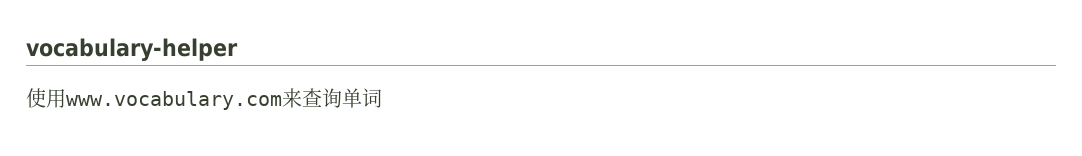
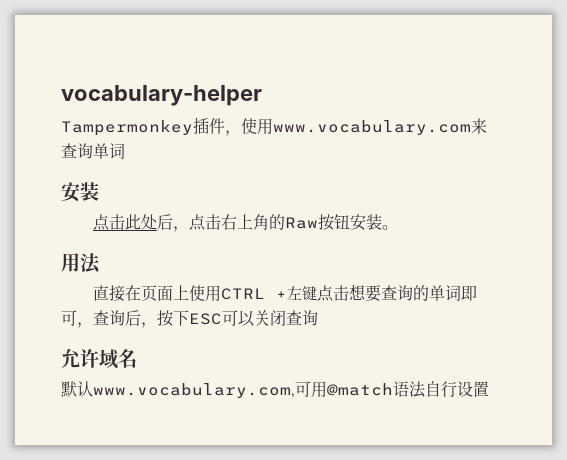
- 使用www.vocabulary.com来查询单词
+ Tampermonkey插件，使用www.vocabulary.com来查询单词
+ 安装
+ 点击此处后，点击右上角的Raw按钮安装。
+ 用法
+ 直接在页面上使用CTRL +左键点击想要查询的单词即可，查询后，按下ESC可以关闭查询
+ 允许域名
+ 默认www.vocabulary.com,可用@match语法自行设置

